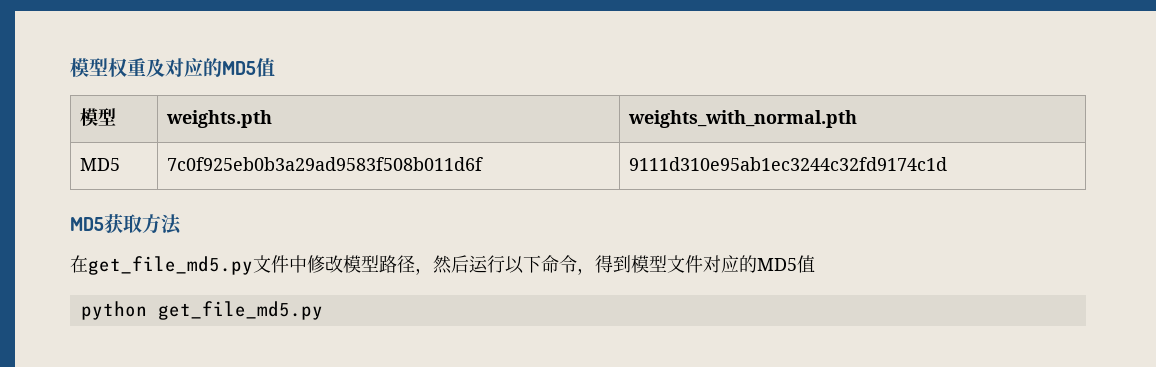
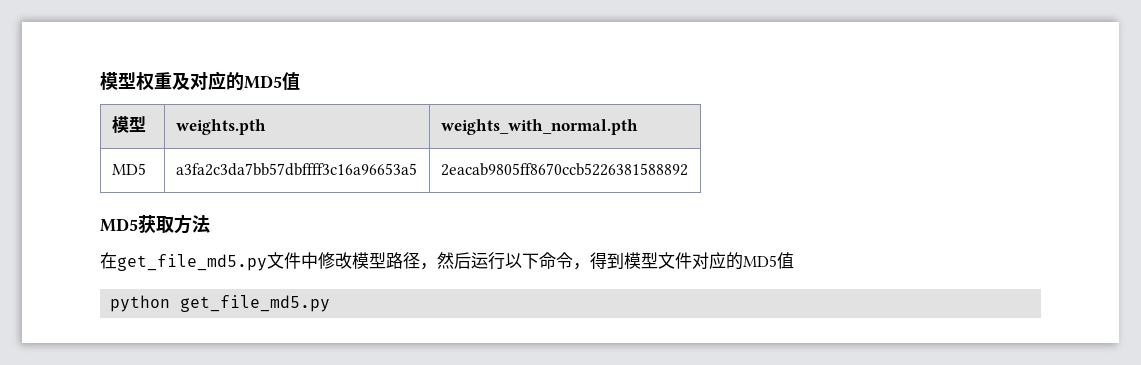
- MD5 | 7c0f925eb0b3a29ad9583f508b011d6f | 9111d310e95ab1ec3244c32fd9174c1d
+ MD5 | a3fa2c3da7bb57dbffff3c16a96653a5 | 2eacab9805ff8670ccb5226381588892

